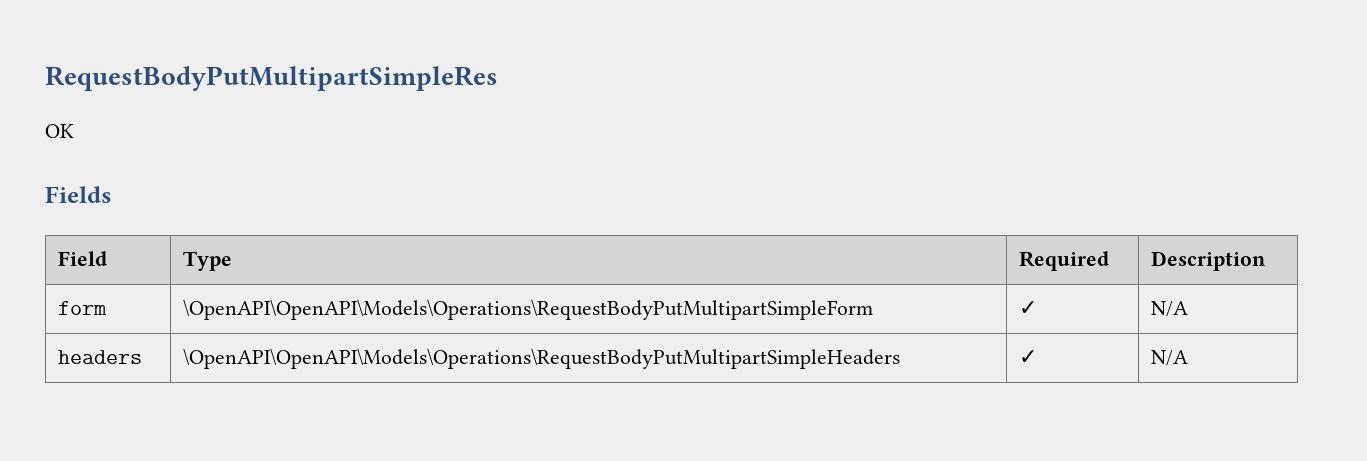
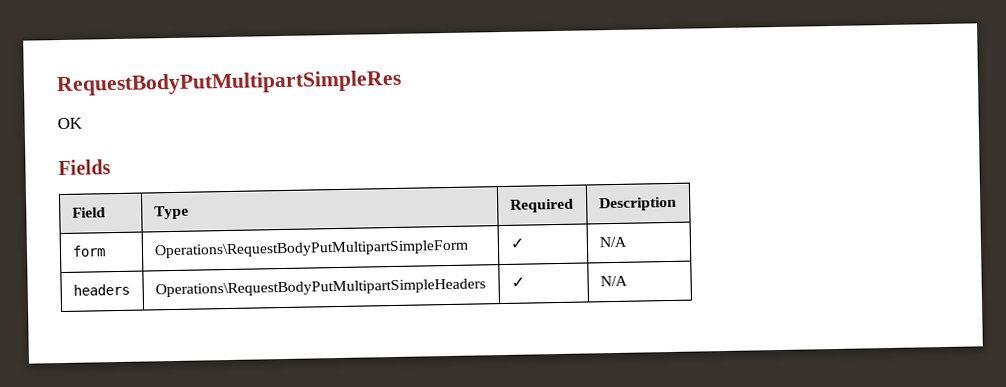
- form | \OpenAPI\OpenAPI\Models\Operations\RequestBodyPutMultipartSimpleForm | ✓ | N/A
+ form | Operations\RequestBodyPutMultipartSimpleForm | ✓ | N/A
- headers | \OpenAPI\OpenAPI\Models\Operations\RequestBodyPutMultipartSimpleHeaders | ✓ | N/A
+ headers | Operations\RequestBodyPutMultipartSimpleHeaders | ✓ | N/A

